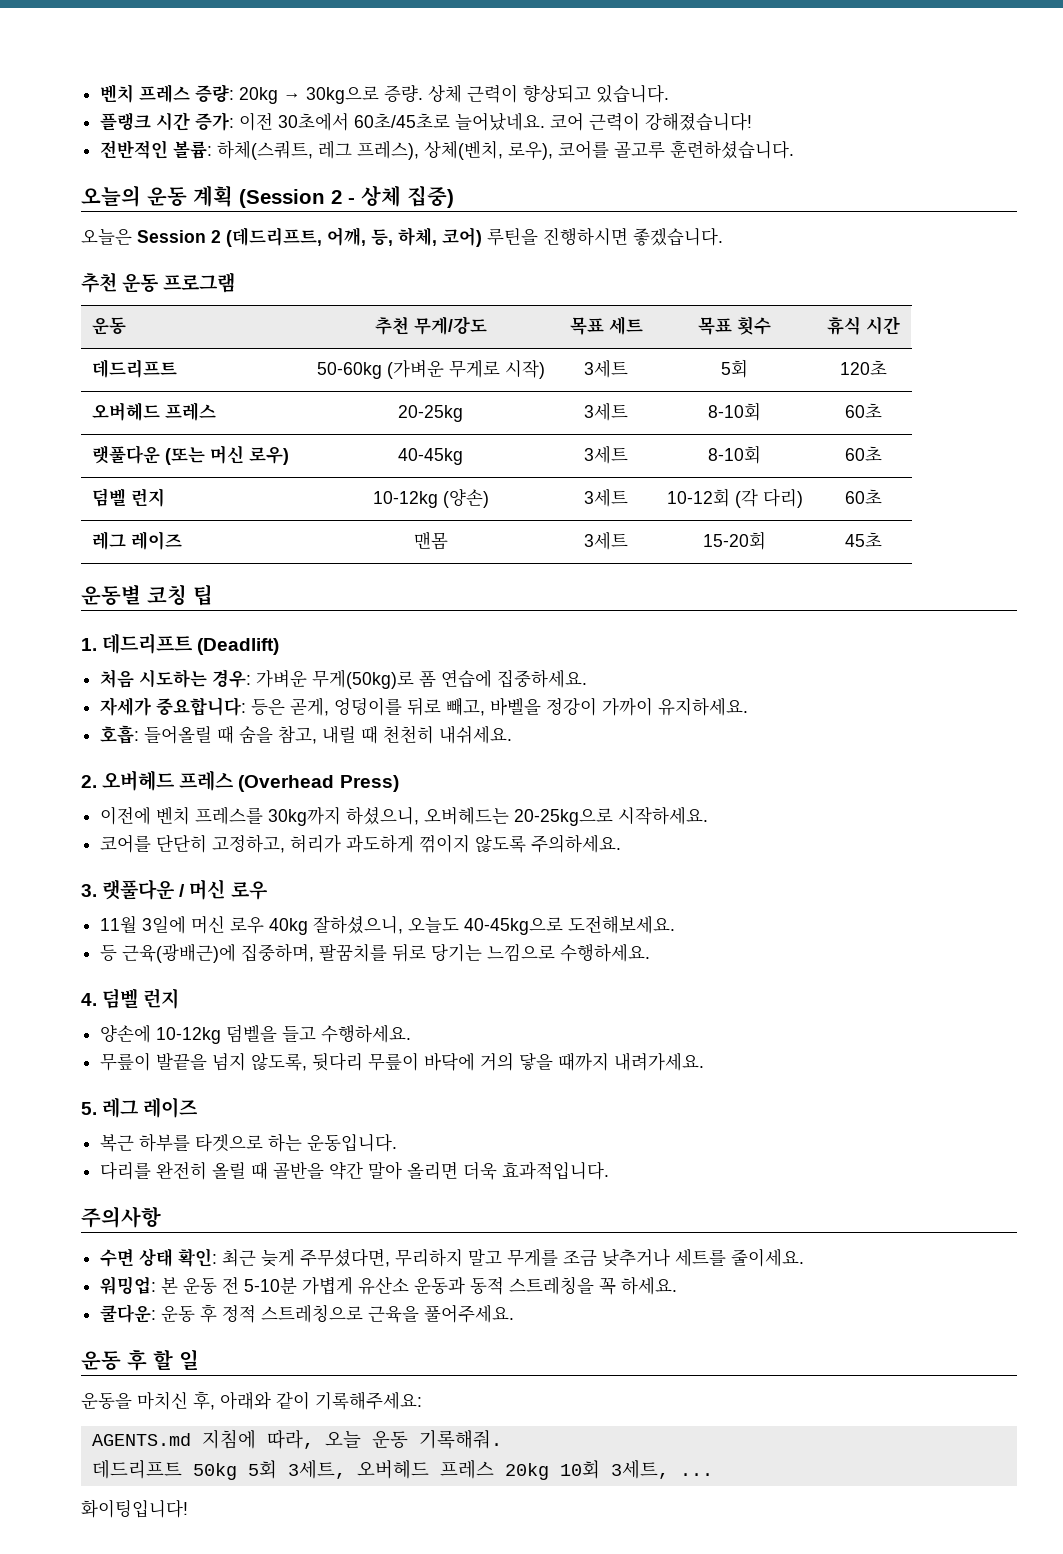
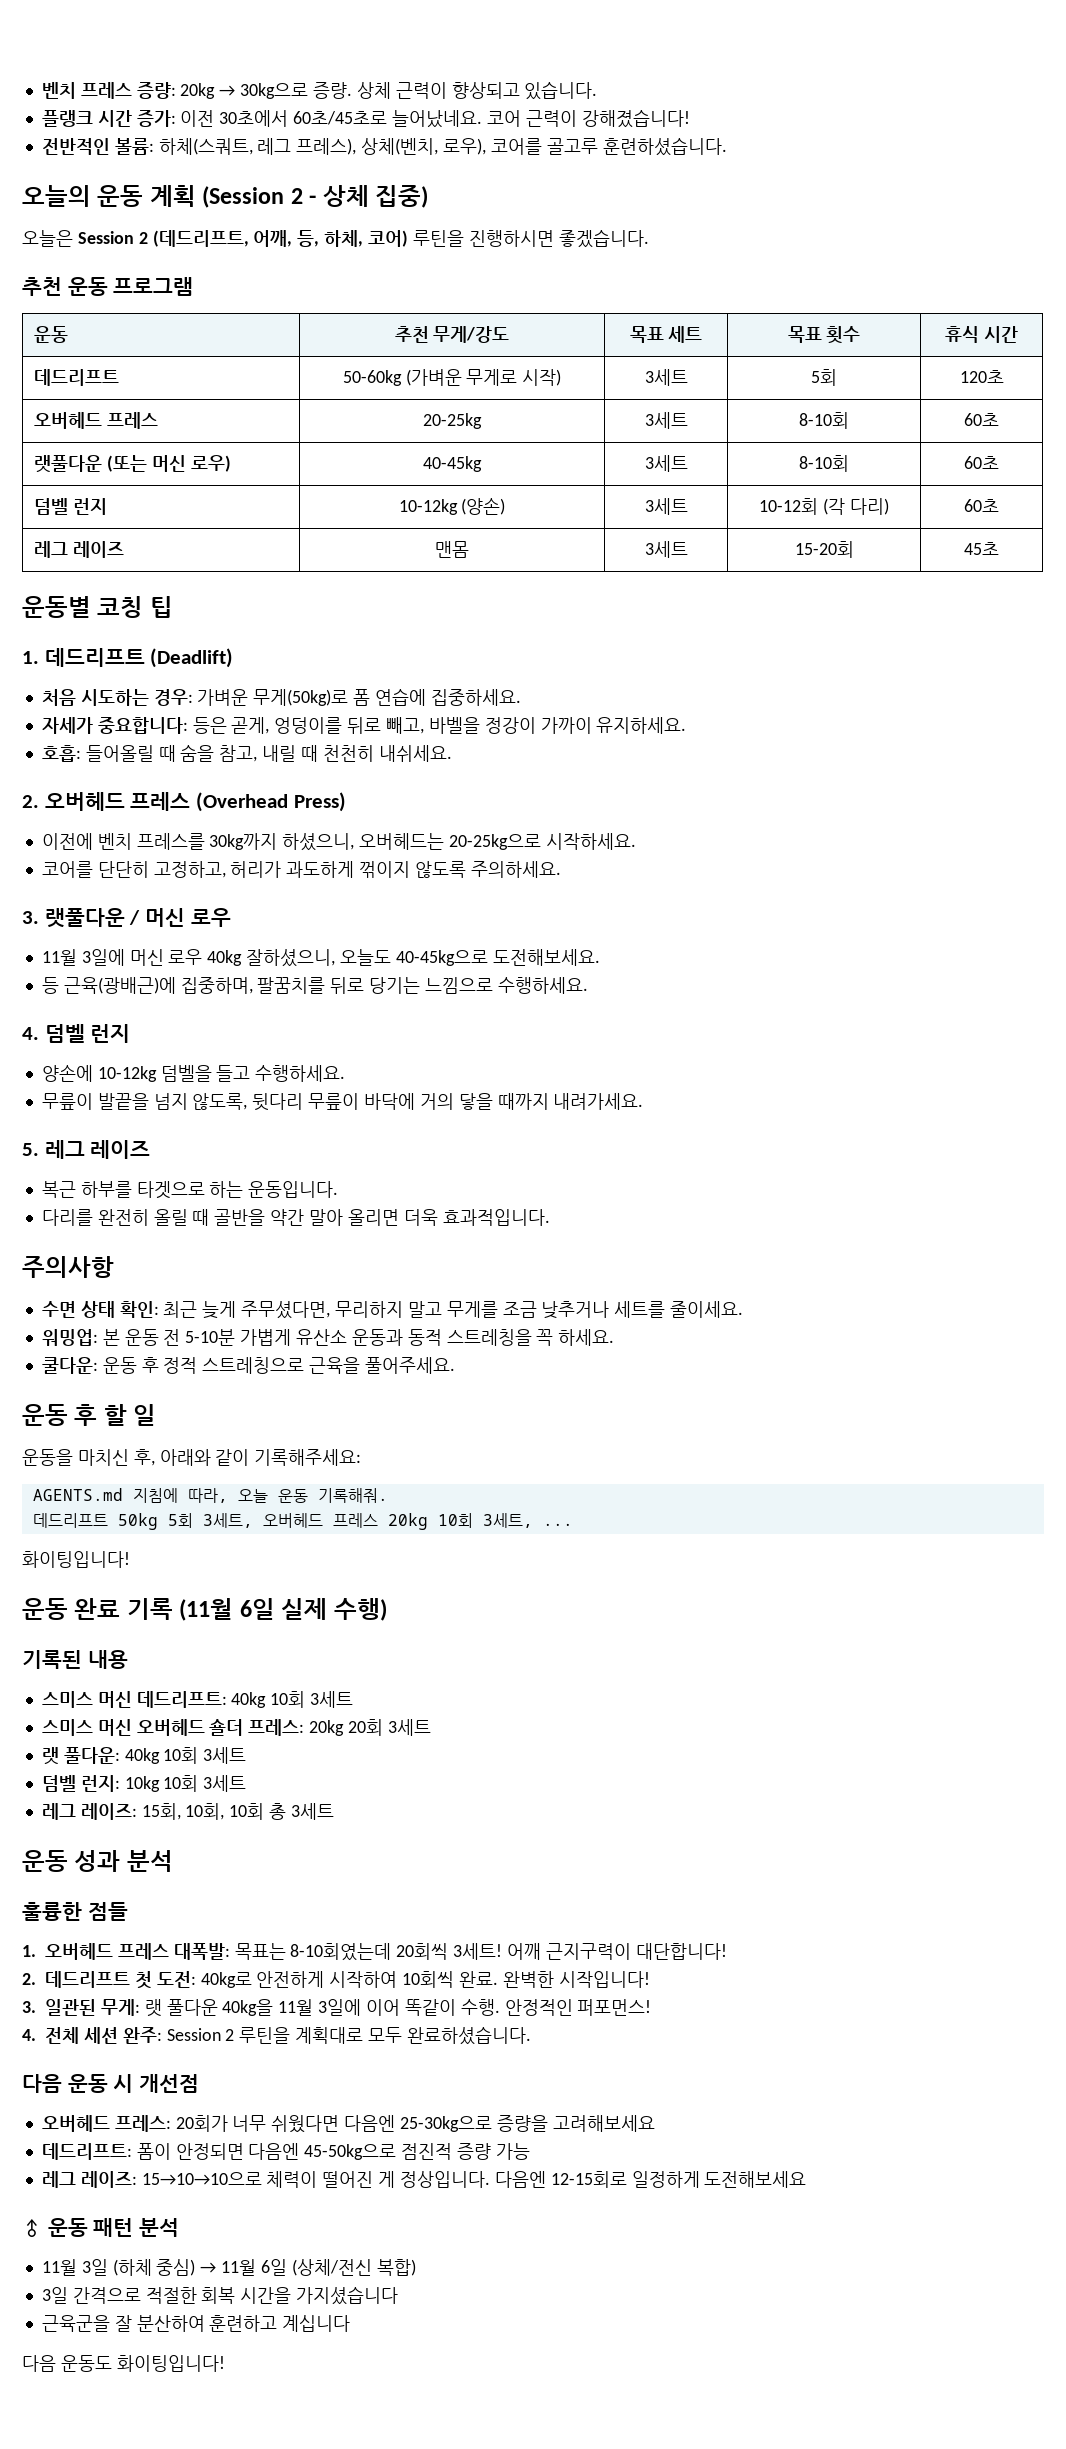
+ 운동 완료 기록 (11월 6일 실제 수행)
+ 기록된 내용
+ 스미스 머신 데드리프트: 40kg 10회 3세트
+ 스미스 머신 오버헤드 숄더 프레스: 20kg 20회 3세트
+ 랫 풀다운: 40kg 10회 3세트
+ 덤벨 런지: 10kg 10회 3세트
+ 레그 레이즈: 15회, 10회, 10회 총 3세트
+ 운동 성과 분석
+ 훌륭한 점들
+ 1. 오버헤드 프레스 대폭발: 목표는 8-10회였는데 20회씩 3세트! 어깨 근지구력이 대단합니다!
+ 2. 데드리프트 첫 도전: 40kg로 안전하게 시작하여 10회씩 완료. 완벽한 시작입니다!
+ 3. 일관된 무게: 랫 풀다운 40kg을 11월 3일에 이어 똑같이 수행. 안정적인 퍼포먼스!
+ 4. 전체 세션 완주: Session 2 루틴을 계획대로 모두 완료하셨습니다.
+ 다음 운동 시 개선점
+ 오버헤드 프레스: 20회가 너무 쉬웠다면 다음엔 25-30kg으로 증량을 고려해보세요
+ 데드리프트: 폼이 안정되면 다음엔 45-50kg으로 점진적 증량 가능
+ 레그 레이즈: 15→10→10으로 체력이 떨어진 게 정상입니다. 다음엔 12-15회로 일정하게 도전해보세요
+ ♂ 운동 패턴 분석
+ 11월 3일 (하체 중심) → 11월 6일 (상체/전신 복합)
+ 3일 간격으로 적절한 회복 시간을 가지셨습니다
+ 근육군을 잘 분산하여 훈련하고 계십니다
+ 다음 운동도 화이팅입니다!

